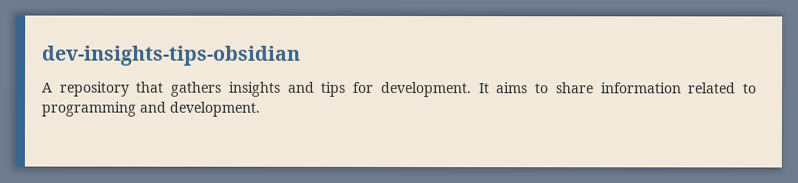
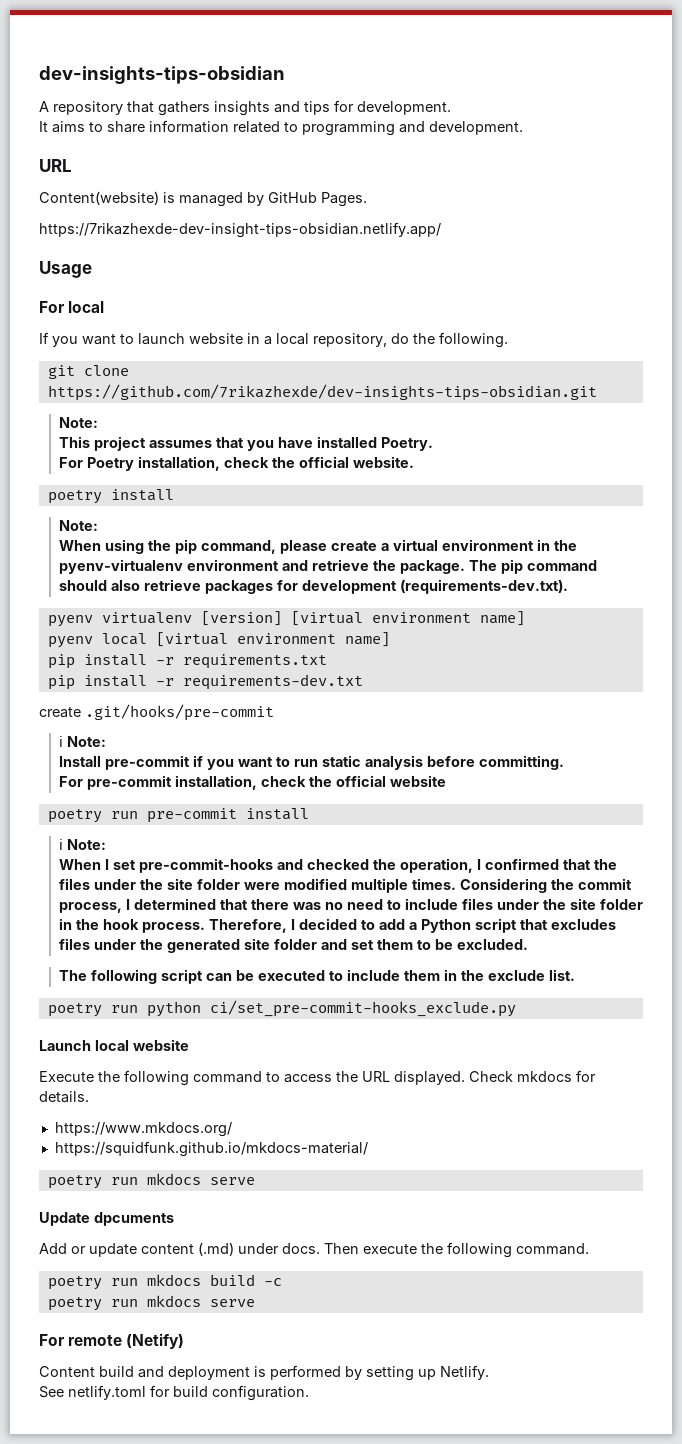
- A repository that gathers insights and tips for development. It aims to share information related to programming and development.
+ A repository that gathers insights and tips for development.
+ It aims to share information related to programming and development.
+ URL
+ Content(website) is managed by GitHub Pages.
+ https://7rikazhexde-dev-insight-tips-obsidian.netlify.app/
+ Usage
+ For local
+ If you want to launch website in a local repository, do the following.
+ git clone https://github.com/7rikazhexde/dev-insights-tips-obsidian.git
+ Note:
+ This project assumes that you have installed Poetry.
+ For Poetry installation, check the official website.
+ poetry install
+ Note:
+ When using the pip command, please create a virtual environment in the pyenv-virtualenv environment and retrieve the package. The pip command should also retrieve packages for development (requirements-dev.txt).
+ pyenv virtualenv [version] [virtual environment name]
+ pyenv local [virtual environment name]
+ pip install -r requirements.txt
+ pip install -r requirements-dev.txt
+ create .git/hooks/pre-commit
+ ℹ Note:
+ Install pre-commit if you want to run static analysis before committing.
+ For pre-commit installation, check the official website
+ poetry run pre-commit install
+ ℹ Note:
+ When I set pre-commit-hooks and checked the operation, I confirmed that the files under the site folder were modified multiple times. Considering the commit process, I determined that there was no need to include files under the site folder in the hook process. Therefore, I decided to add a Python script that excludes files under the generated site folder and set them to be excluded.
+ The following script can be executed to include them in the exclude list.
+ poetry run python ci/set_pre-commit-hooks_exclude.py
+ Launch local website
+ Execute the following command to access the URL displayed. Check mkdocs for details.
+ https://www.mkdocs.org/
+ https://squidfunk.github.io/mkdocs-material/
+ poetry run mkdocs serve
+ Update dpcuments
+ Add or update content (.md) under docs. Then execute the following command.
+ poetry run mkdocs build -c
+ poetry run mkdocs serve
+ For remote (Netify)
+ Content build and deployment is performed by setting up Netlify.
+ See netlify.toml for build configuration.

